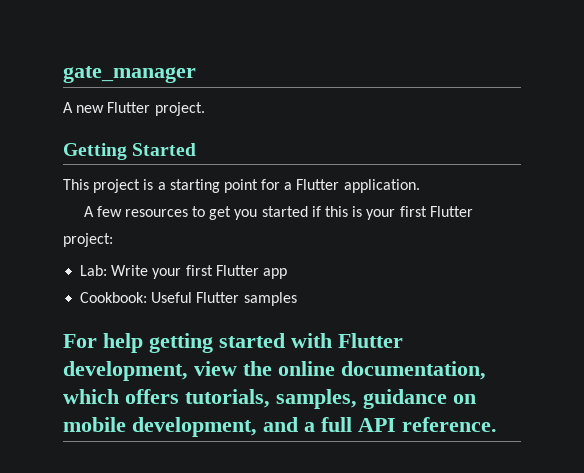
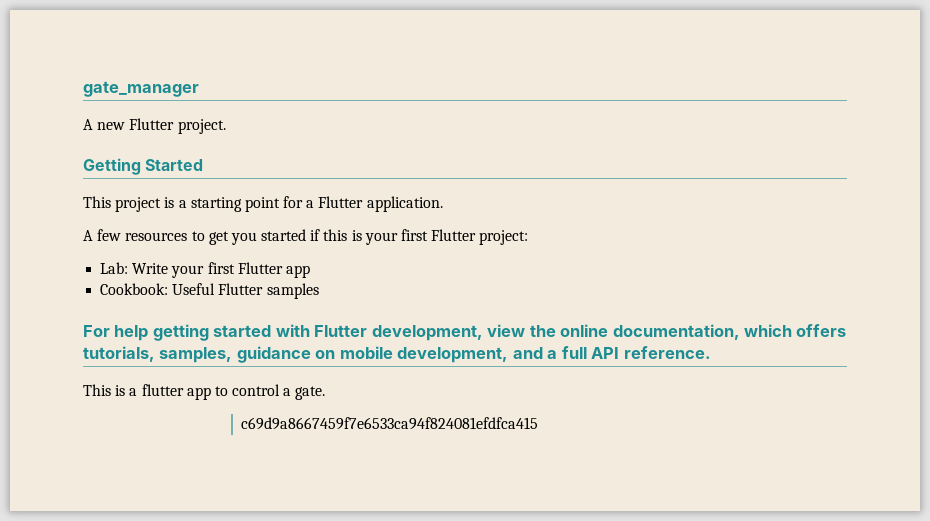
+ This is a flutter app to control a gate.
+ c69d9a8667459f7e6533ca94f824081efdfca415

